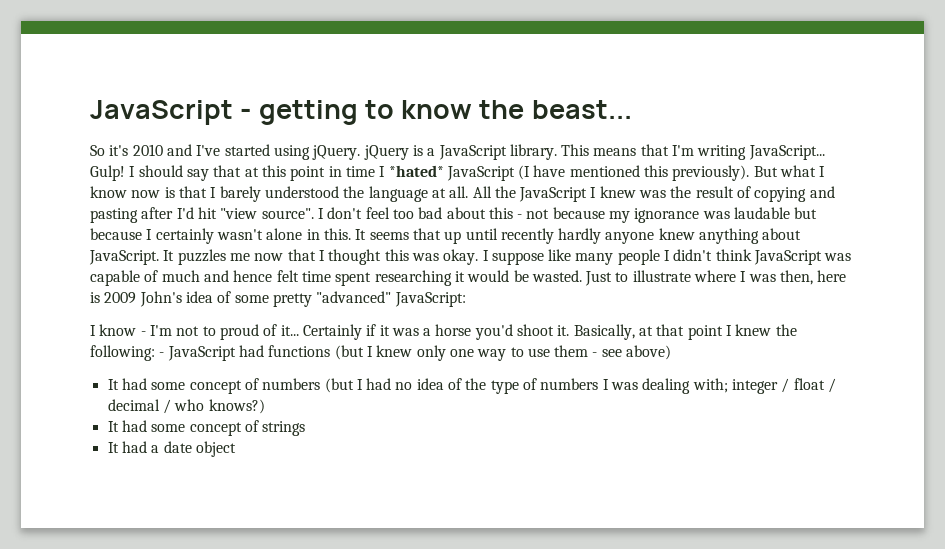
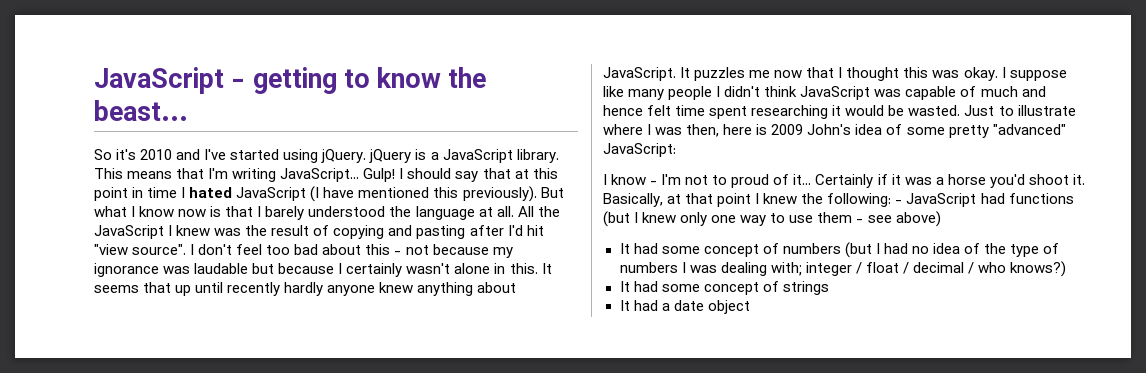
- I should say that at this point in time I *hated* JavaScript (I have mentioned this previously).
+ I should say that at this point in time I hated JavaScript (I have mentioned this previously).

